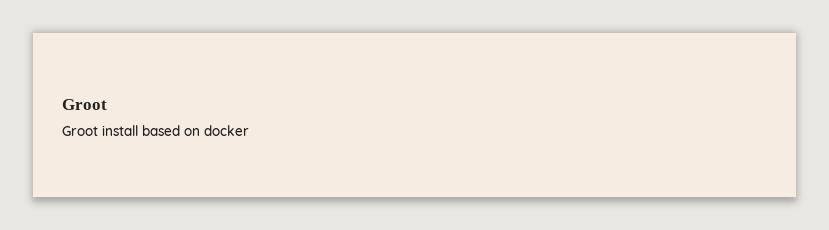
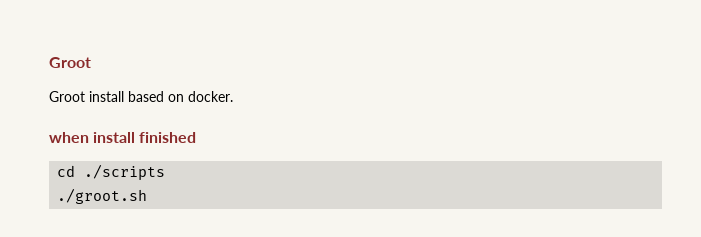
- Groot install based on docker
+ Groot install based on docker.
+ when install finished
+ cd ./scripts
+ ./groot.sh

